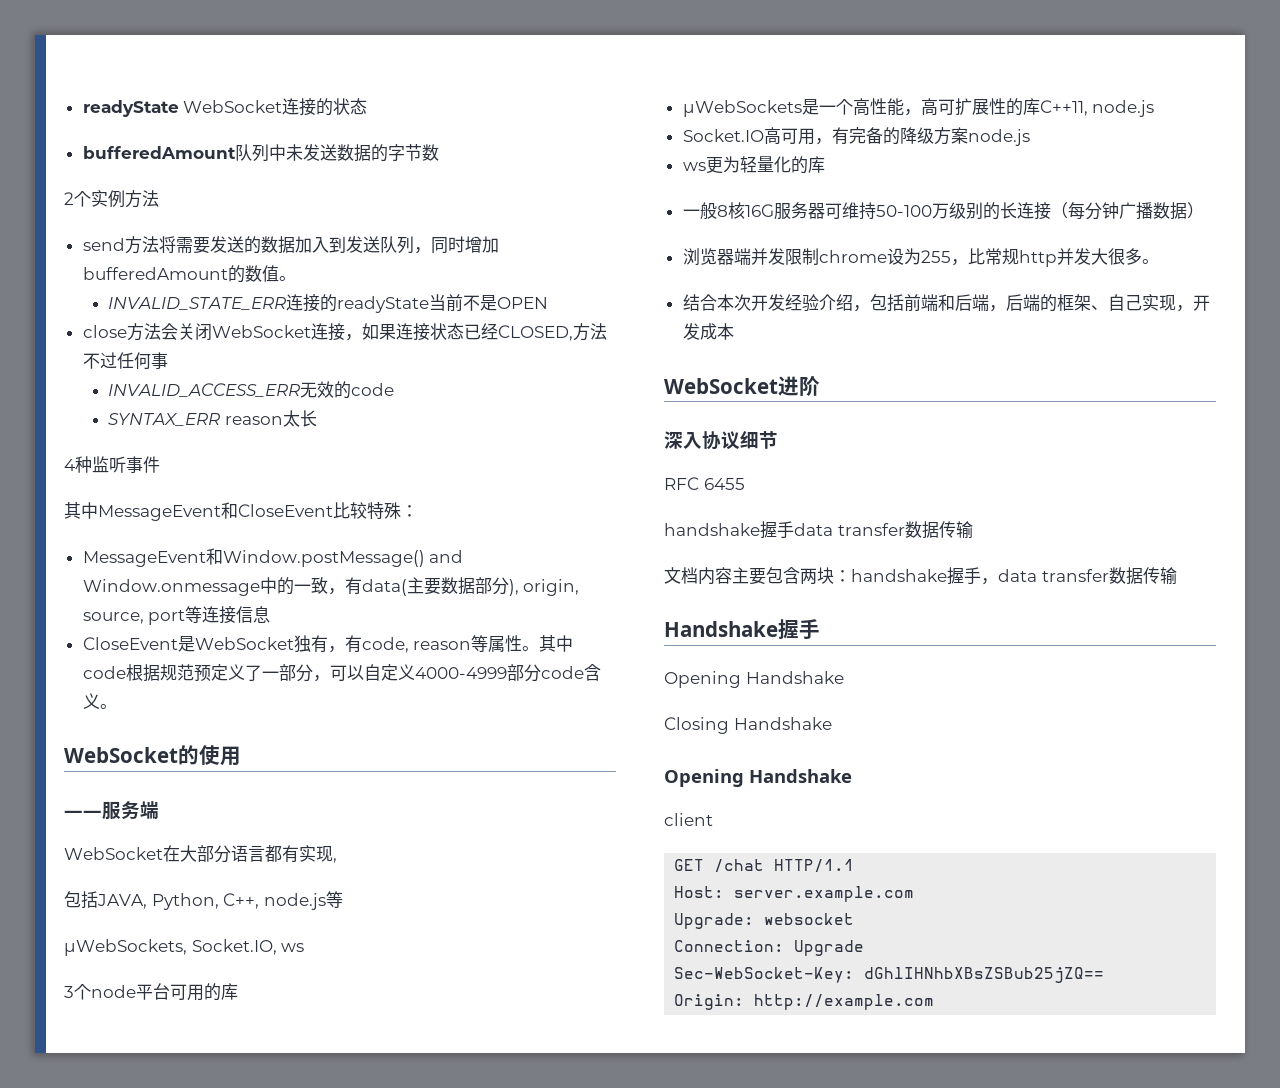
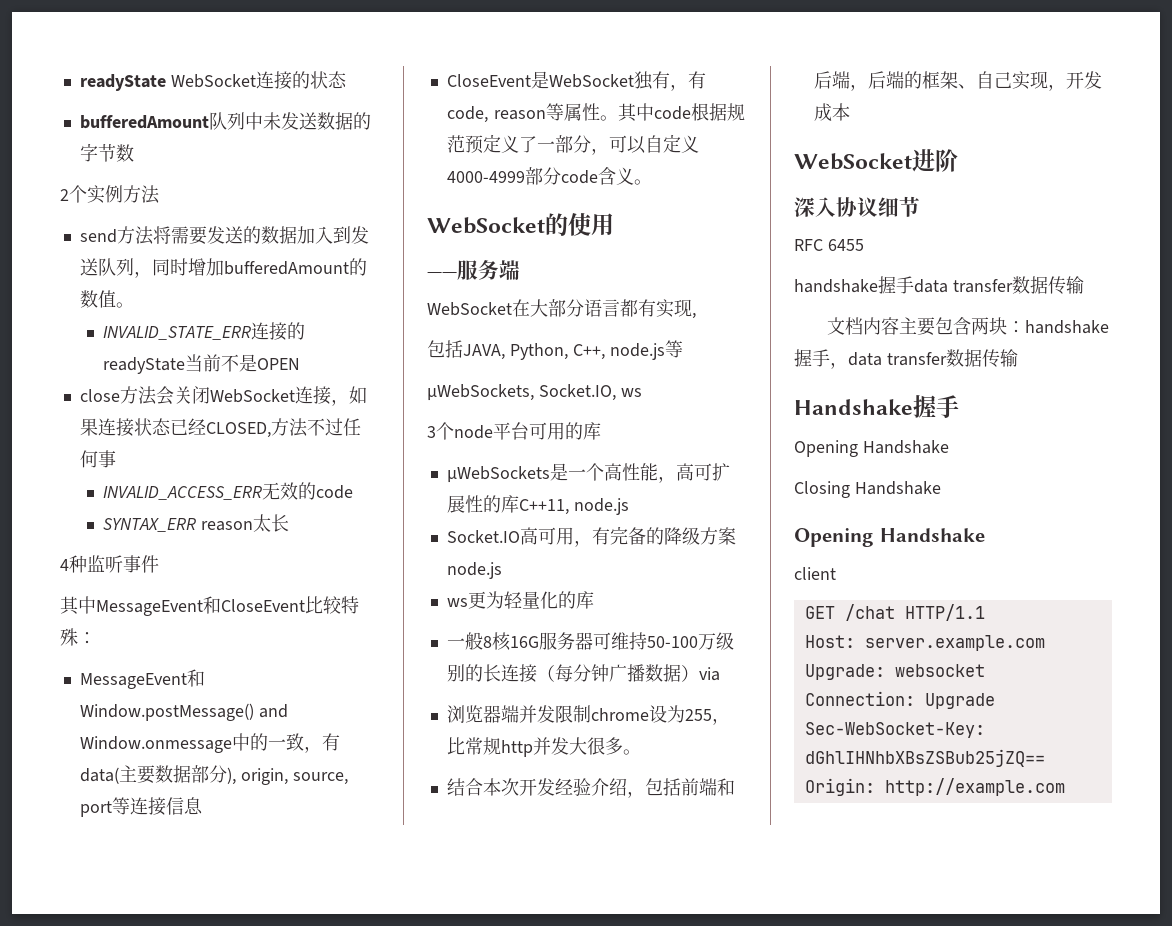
- 一般8核16G服务器可维持50-100万级别的长连接（每分钟广播数据）
+ 一般8核16G服务器可维持50-100万级别的长连接（每分钟广播数据）via

